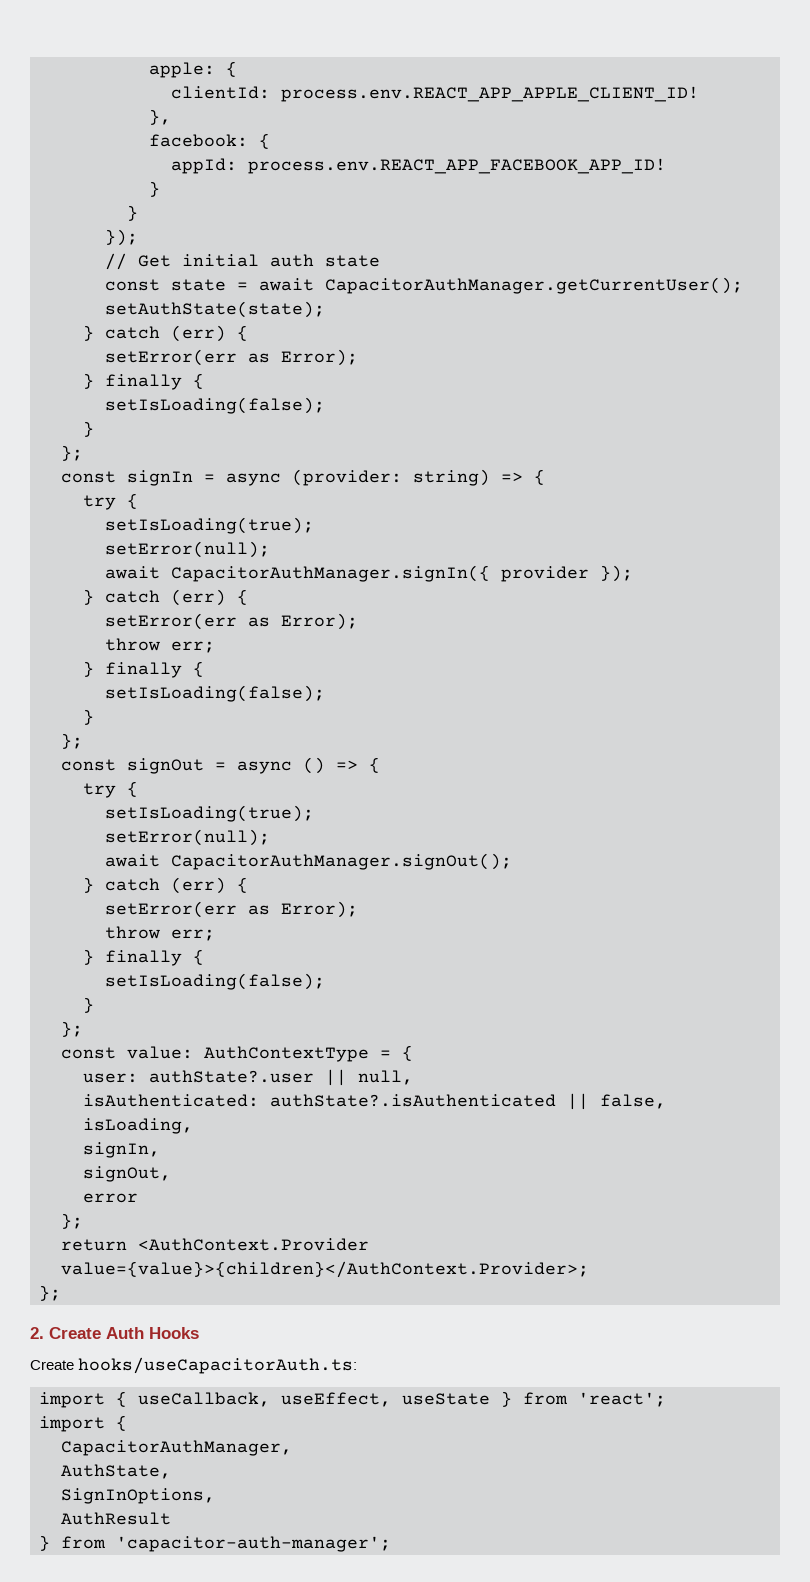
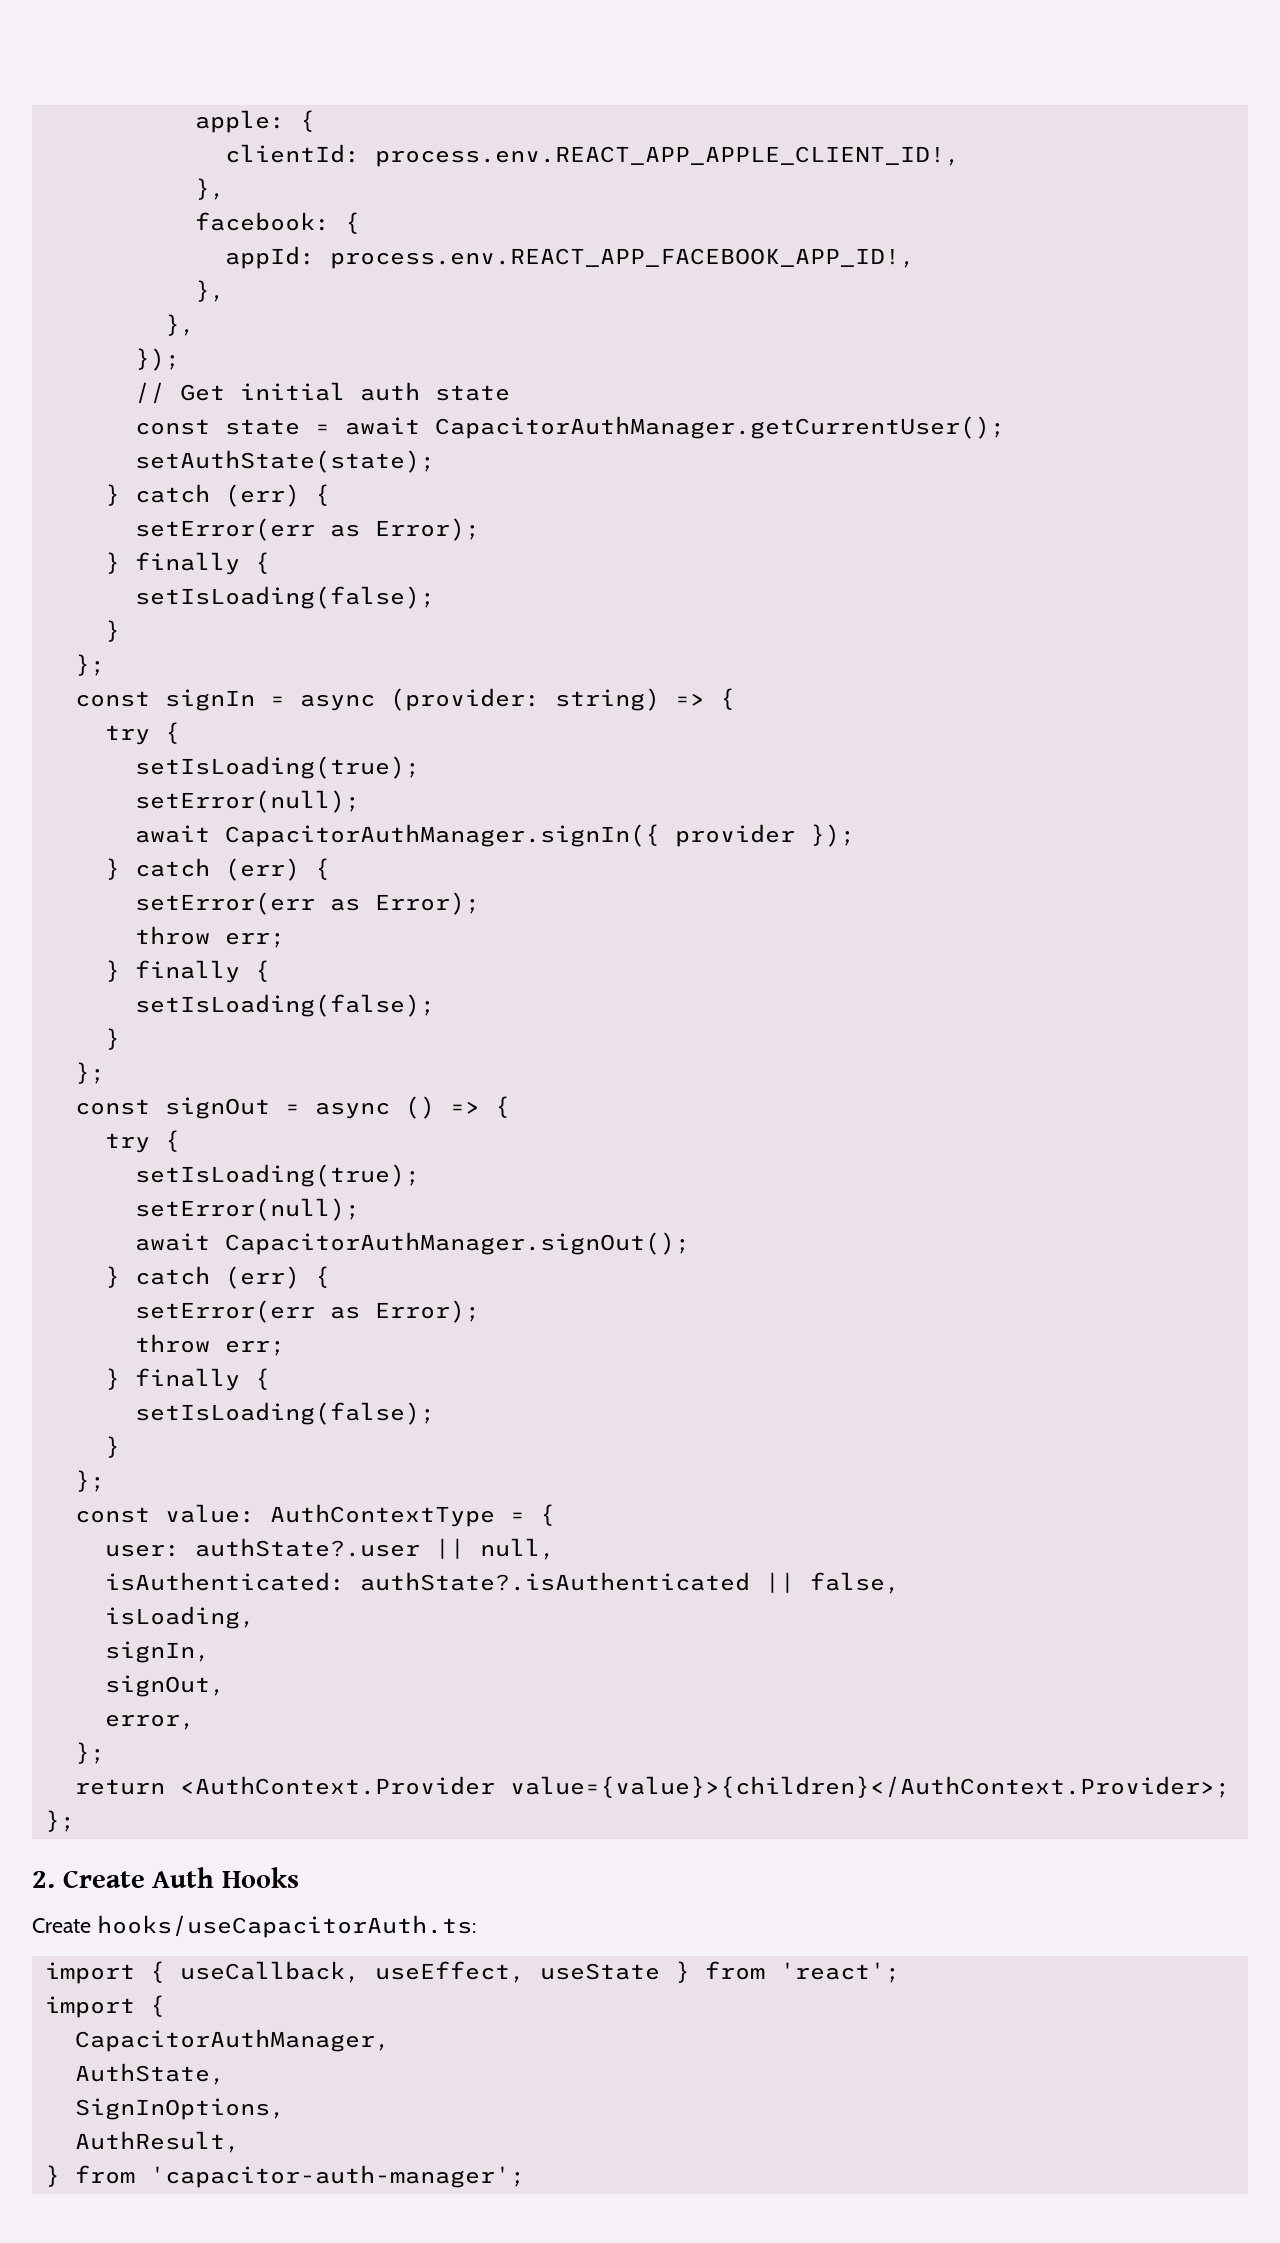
- clientId: process.env.REACT_APP_APPLE_CLIENT_ID!
+ clientId: process.env.REACT_APP_APPLE_CLIENT_ID!,
- appId: process.env.REACT_APP_FACEBOOK_APP_ID!
- }
- }
+ appId: process.env.REACT_APP_FACEBOOK_APP_ID!,
+ },
+ },
- error
+ error,
- AuthResult
+ AuthResult,

